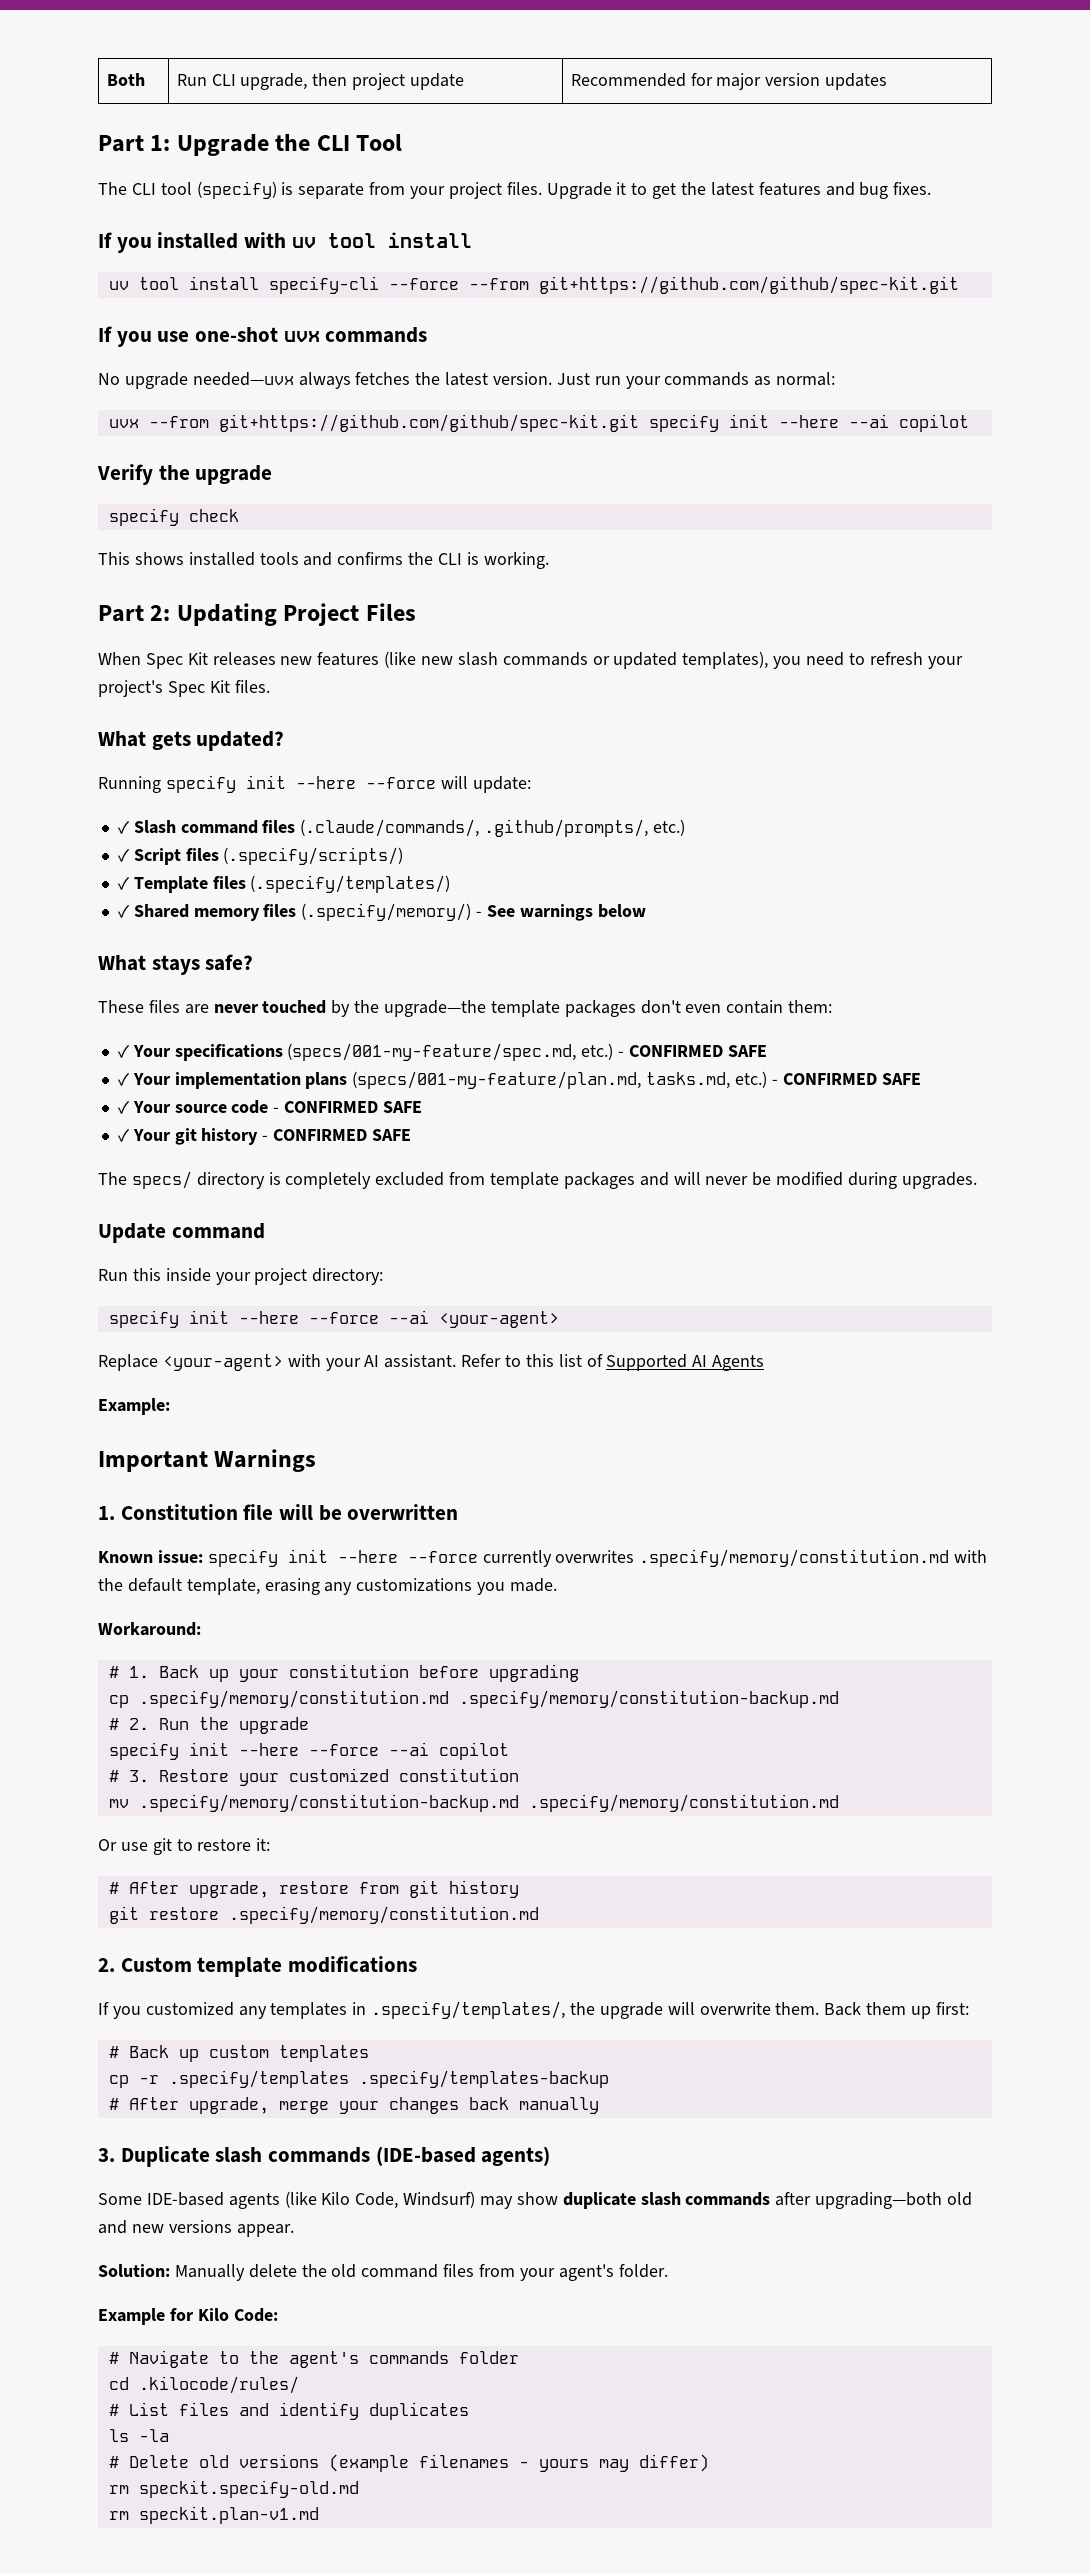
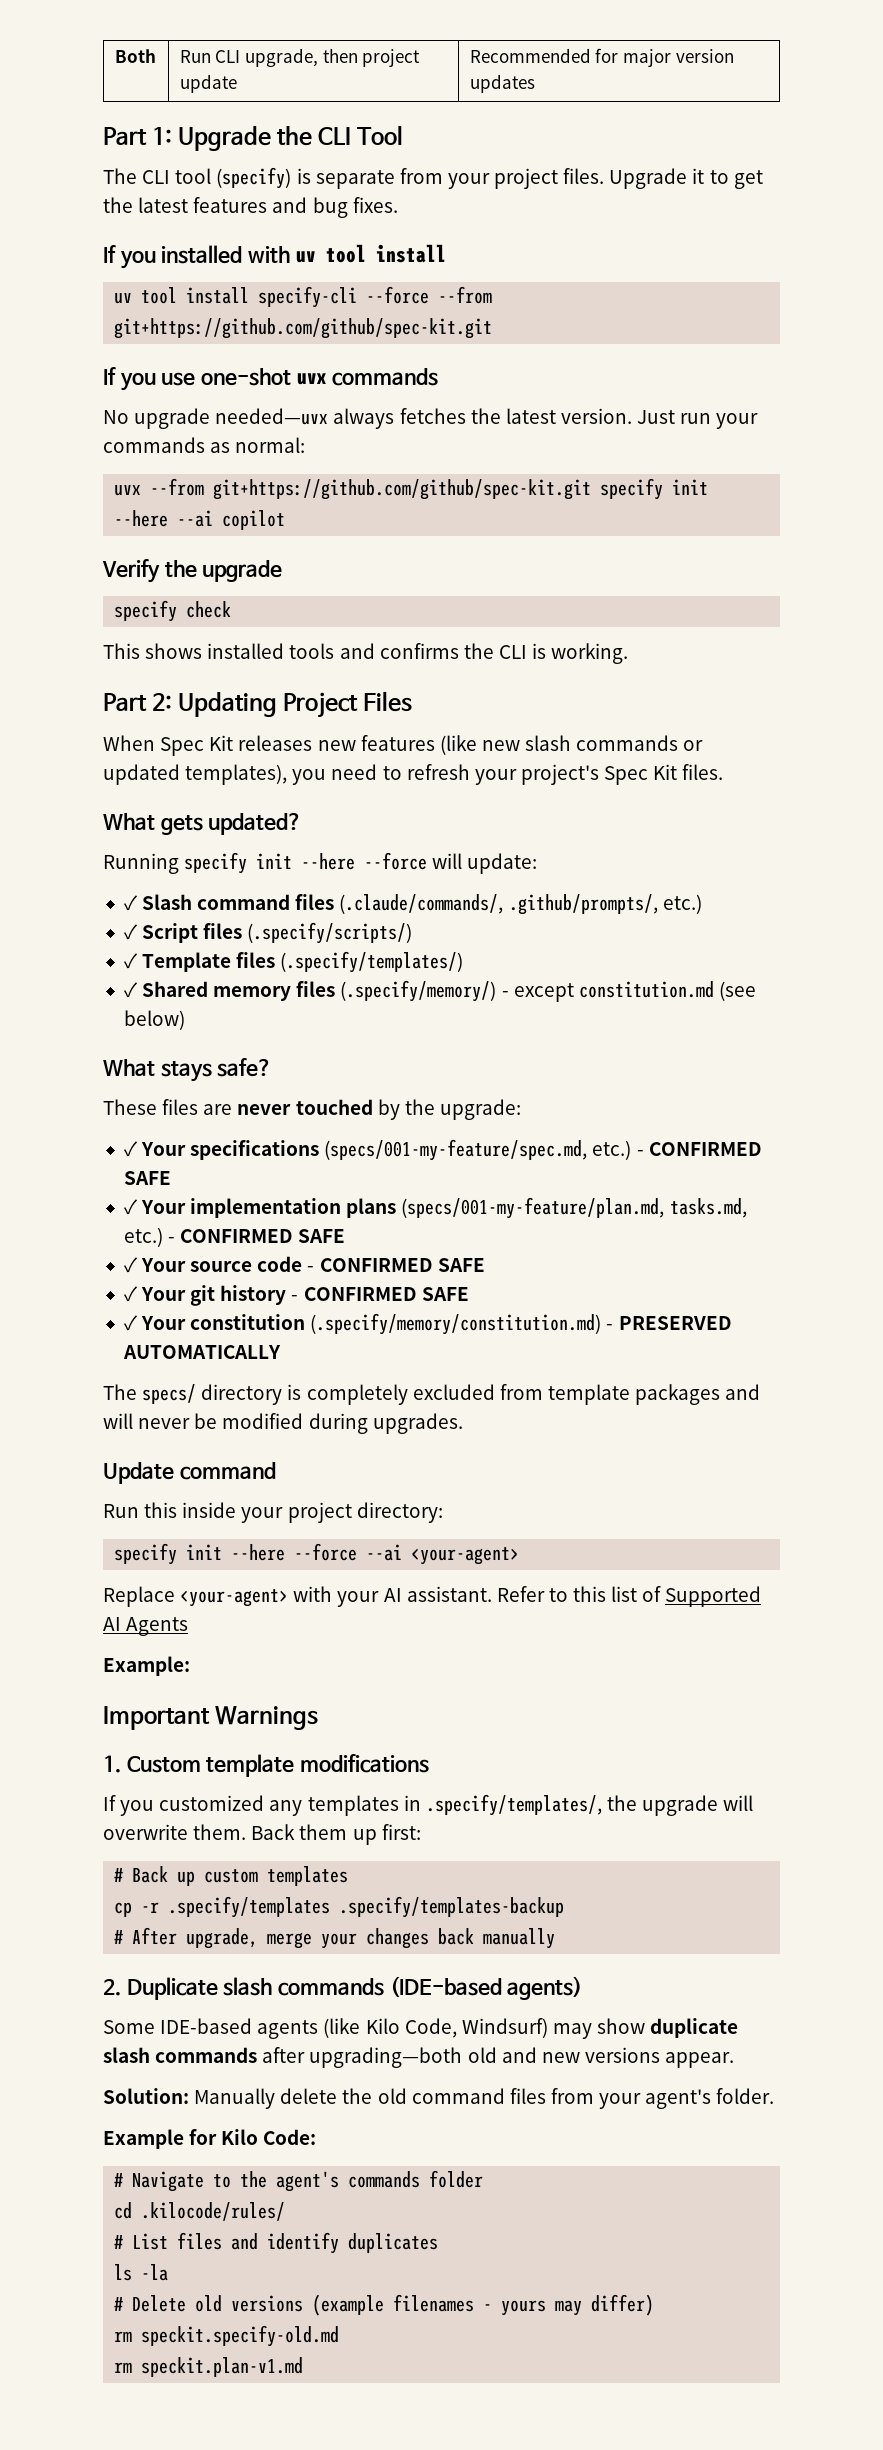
- ✓ Shared memory files (.specify/memory/) - See warnings below
+ ✓ Shared memory files (.specify/memory/) - except constitution.md (see below)
- These files are never touched by the upgrade—the template packages don't even contain them:
+ These files are never touched by the upgrade:
+ ✓ Your constitution (.specify/memory/constitution.md) - PRESERVED AUTOMATICALLY
- 1. Constitution file will be overwritten
- Known issue: specify init --here --force currently overwrites .specify/memory/constitution.md with the default template, erasing any customizations you made.
- Workaround:
- # 1. Back up your constitution before upgrading
- cp .specify/memory/constitution.md .specify/memory/constitution-backup.md
- # 2. Run the upgrade
- specify init --here --force --ai copilot
- # 3. Restore your customized constitution
- mv .specify/memory/constitution-backup.md .specify/memory/constitution.md
- Or use git to restore it:
- # After upgrade, restore from git history
- git restore .specify/memory/constitution.md
- 2. Custom template modifications
+ 1. Custom template modifications
- 3. Duplicate slash commands (IDE-based agents)
+ 2. Duplicate slash commands (IDE-based agents)

